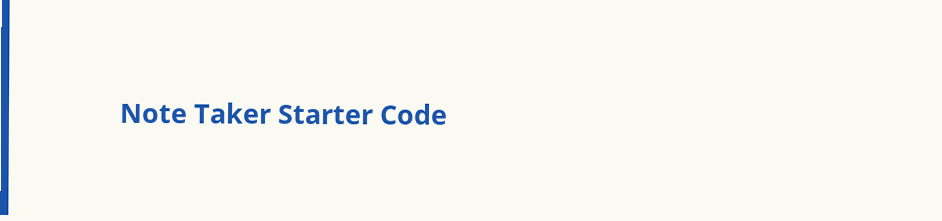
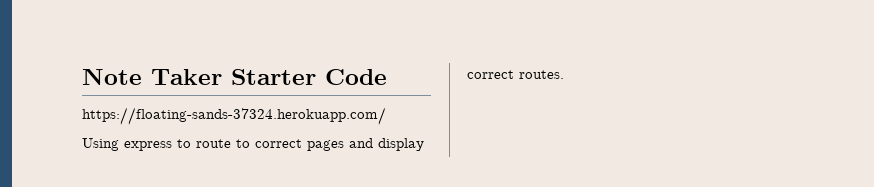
+ https://floating-sands-37324.herokuapp.com/
+ Using express to route to correct pages and display correct routes.

